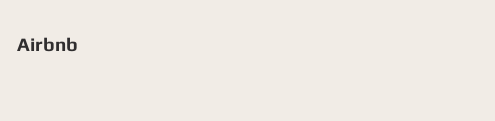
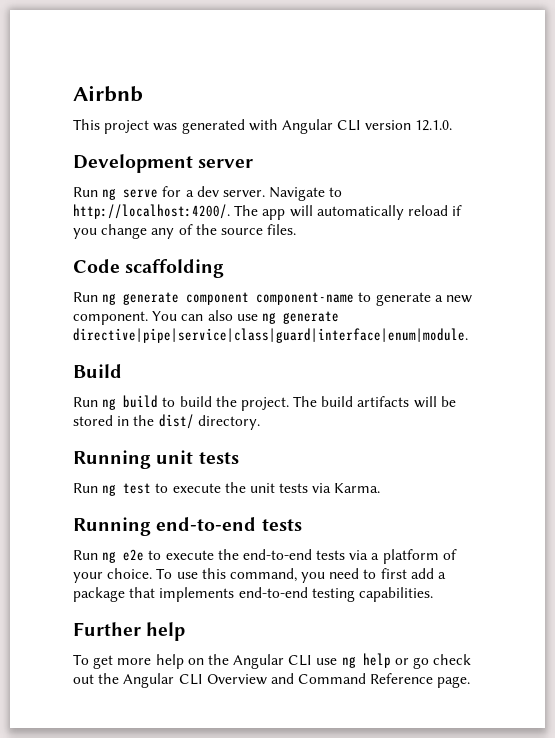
+ This project was generated with Angular CLI version 12.1.0.
+ Development server
+ Run ng serve for a dev server. Navigate to http://localhost:4200/. The app will automatically reload if you change any of the source files.
+ Code scaffolding
+ Run ng generate component component-name to generate a new component. You can also use ng generate directive|pipe|service|class|guard|interface|enum|module.
+ Build
+ Run ng build to build the project. The build artifacts will be stored in the dist/ directory.
+ Running unit tests
+ Run ng test to execute the unit tests via Karma.
+ Running end-to-end tests
+ Run ng e2e to execute the end-to-end tests via a platform of your choice. To use this command, you need to first add a package that implements end-to-end testing capabilities.
+ Further help
+ To get more help on the Angular CLI use ng help or go check out the Angular CLI Overview and Command Reference page.

